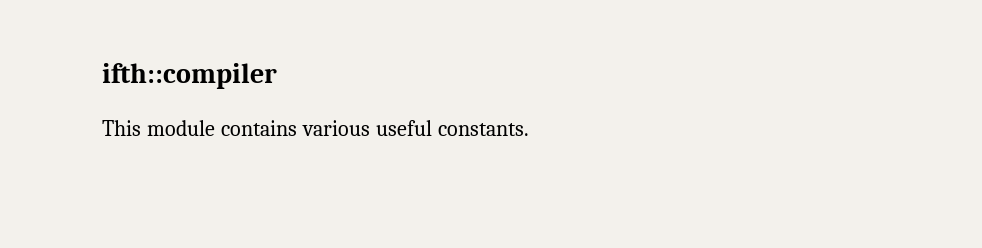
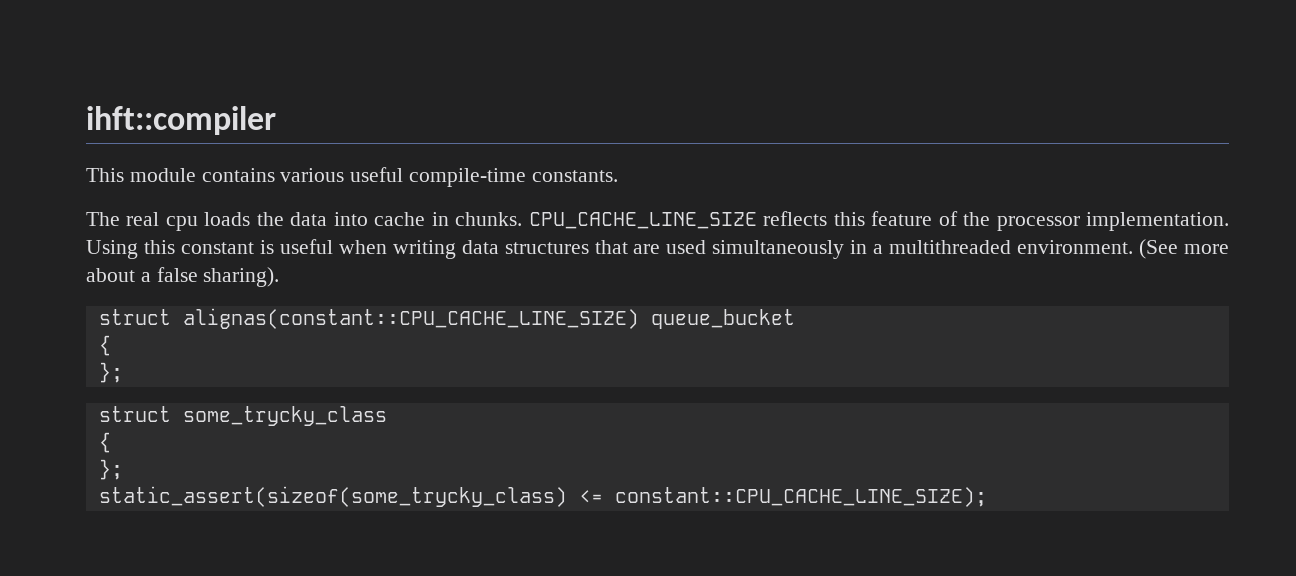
- ifth::compiler
+ ihft::compiler
- This module contains various useful constants.
+ This module contains various useful compile-time constants.
+ The real cpu loads the data into cache in chunks. CPU_CACHE_LINE_SIZE reflects this feature of the processor implementation. Using this constant is useful when writing data structures that are used simultaneously in a multithreaded environment. (See more about a false sharing).
+ struct alignas(constant::CPU_CACHE_LINE_SIZE) queue_bucket
+ {
+ };
+ struct some_trycky_class
+ {
+ };
+ static_assert(sizeof(some_trycky_class) <= constant::CPU_CACHE_LINE_SIZE);

